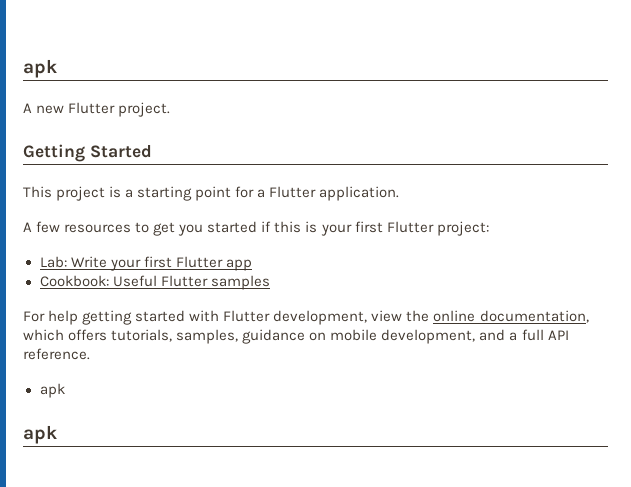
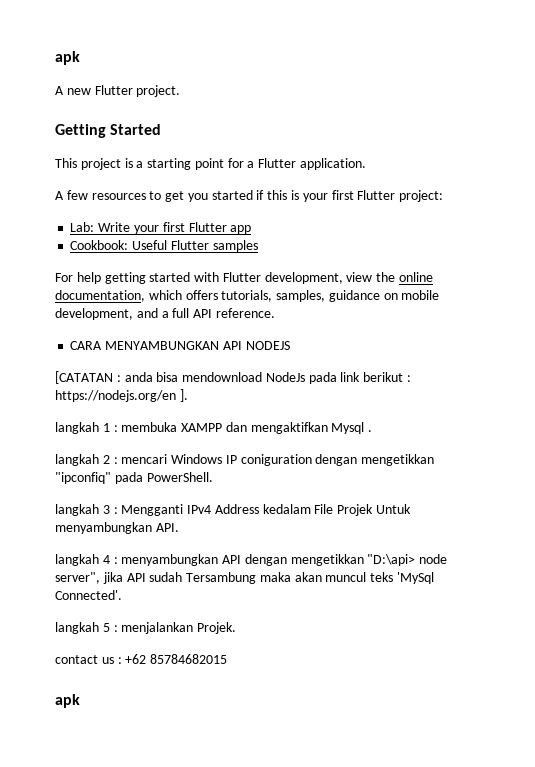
  For help getting started with Flutter development, view the online documentation, which offers tutorials, samples, guidance on mobile development, and a full API reference.
- apk
+ CARA MENYAMBUNGKAN API NODEJS
+ [CATATAN : anda bisa mendownload NodeJs pada link berikut : https://nodejs.org/en ].
+ langkah 1 : membuka XAMPP dan mengaktifkan Mysql .
+ langkah 2 : mencari Windows IP coniguration dengan mengetikkan "ipconfiq" pada PowerShell.
+ langkah 3 : Mengganti IPv4 Address kedalam File Projek Untuk menyambungkan API.
+ langkah 4 : menyambungkan API dengan mengetikkan "D:\api> node server", jika API sudah Tersambung maka akan muncul teks 'MySql Connected'.
+ langkah 5 : menjalankan Projek.
+ contact us : +62 85784682015

